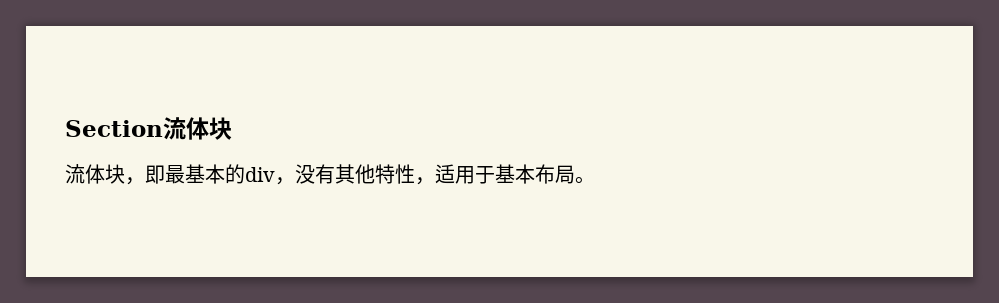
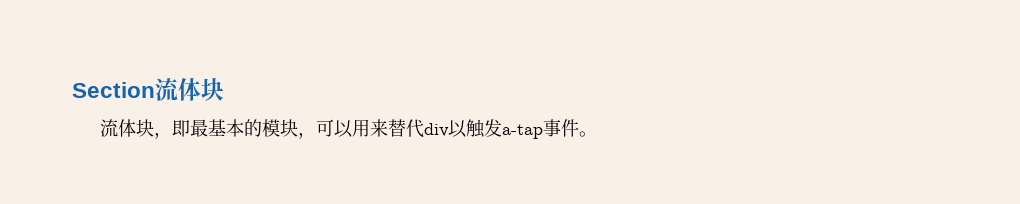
- 流体块，即最基本的div，没有其他特性，适用于基本布局。
+ 流体块，即最基本的模块，可以用来替代div以触发a-tap事件。

